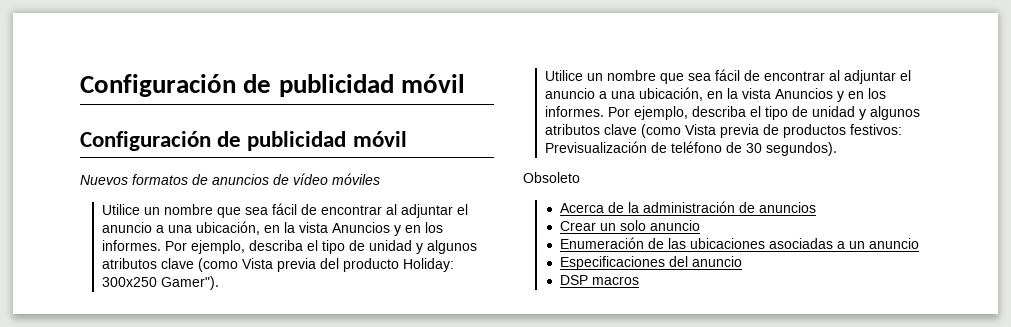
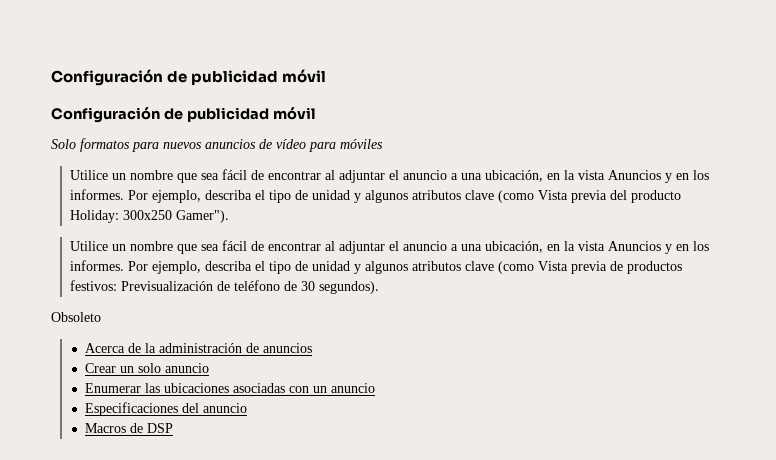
- Nuevos formatos de anuncios de vídeo móviles
+ Solo formatos para nuevos anuncios de vídeo para móviles
- Enumeración de las ubicaciones asociadas a un anuncio
+ Enumerar las ubicaciones asociadas con un anuncio
- DSP macros
+ Macros de DSP

